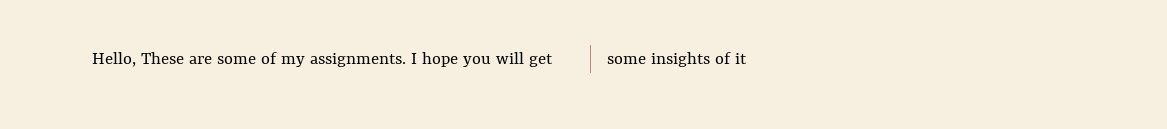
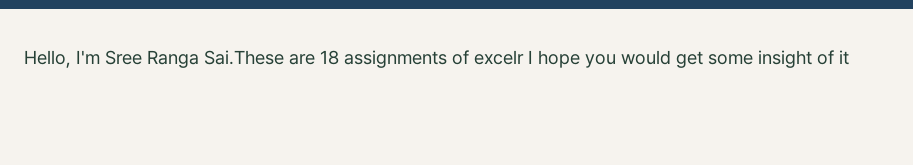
- Hello, These are some of my assignments. I hope you will get some insights of it
+ Hello, I'm Sree Ranga Sai.These are 18 assignments of excelr I hope you would get some insight of it

